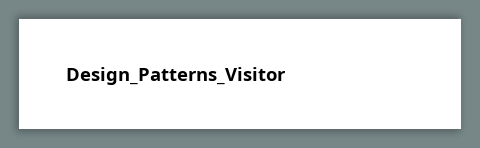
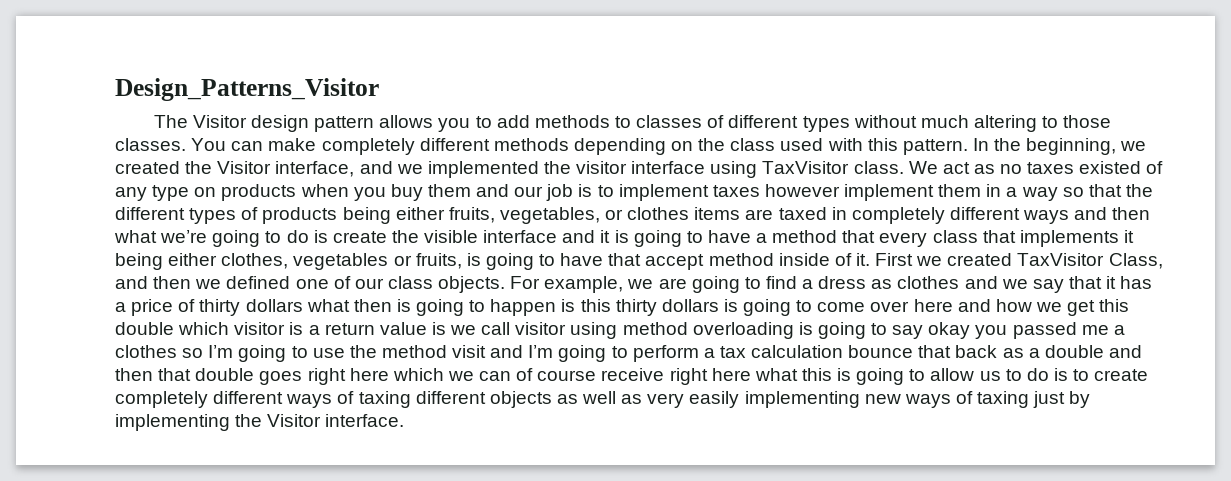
+ The Visitor design pattern allows you to add methods to classes of different types without much altering to those classes. You can make completely different methods depending on the class used with this pattern. In the beginning, we created the Visitor interface, and we implemented the visitor interface using TaxVisitor class. We act as no taxes existed of any type on products when you buy them and our job is to implement taxes however implement them in a way so that the different types of products being either fruits, vegetables, or clothes items are taxed in completely different ways and then what we’re going to do is create the visible interface and it is going to have a method that every class that implements it being either clothes, vegetables or fruits, is going to have that accept method inside of it. First we created TaxVisitor Class, and then we defined one of our class objects. For example, we are going to find a dress as clothes and we say that it has a price of thirty dollars what then is going to happen is this thirty dollars is going to come over here and how we get this double which visitor is a return value is we call visitor using method overloading is going to say okay you passed me a clothes so I’m going to use the method visit and I’m going to perform a tax calculation bounce that back as a double and then that double goes right here which we can of course receive right here what this is going to allow us to do is to create completely different ways of taxing different objects as well as very easily implementing new ways of taxing just by implementing the Visitor interface.

